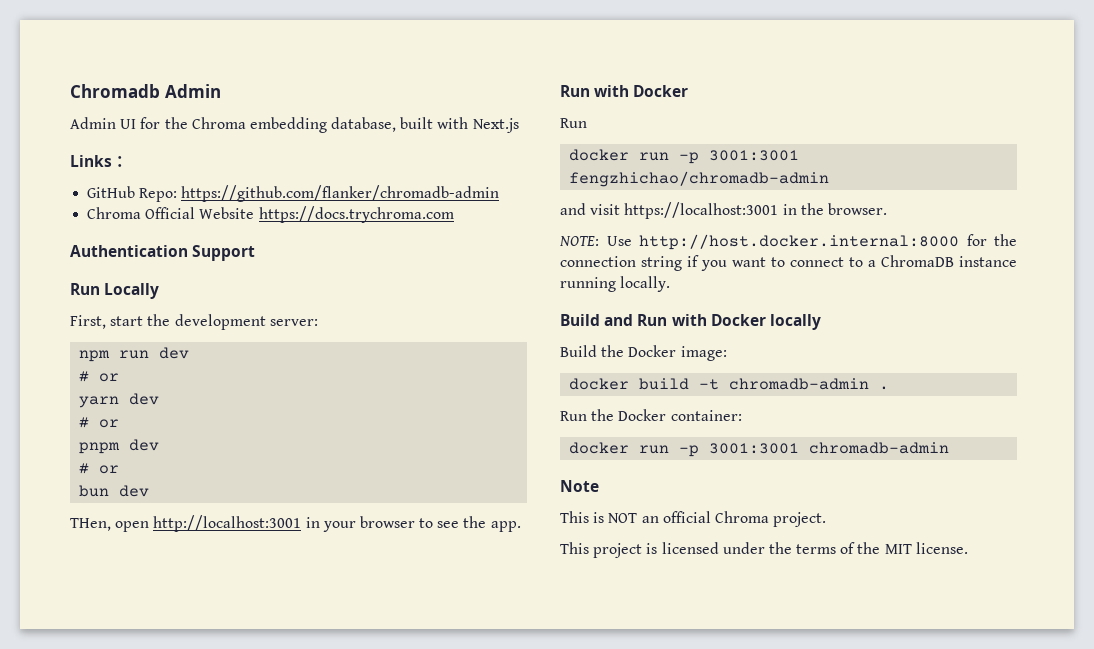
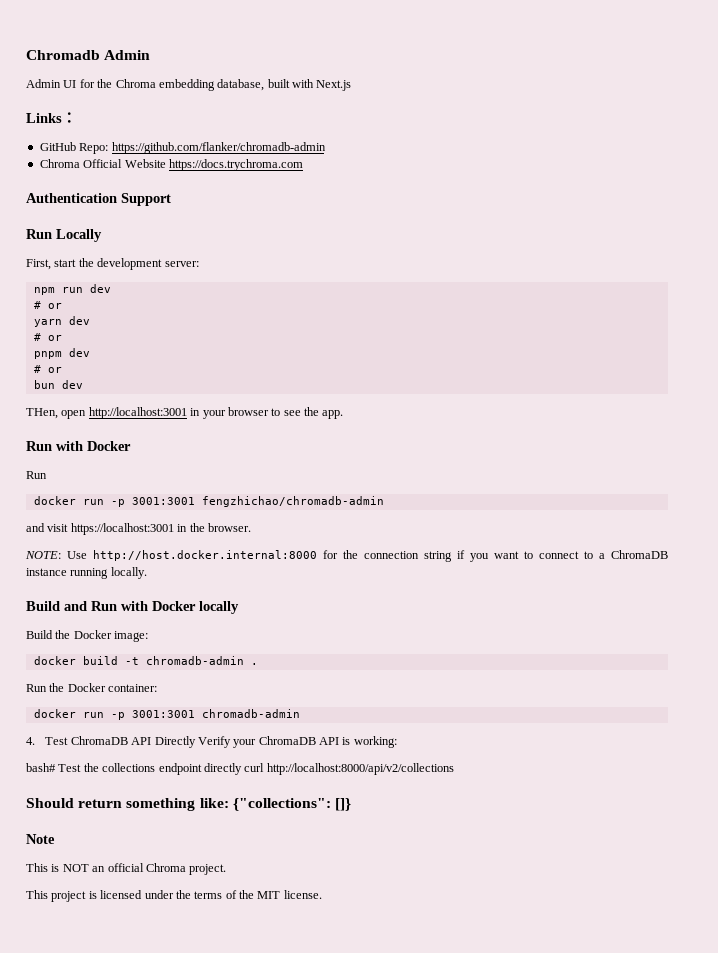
+ 4. Test ChromaDB API Directly Verify your ChromaDB API is working:
+ bash# Test the collections endpoint directly curl http://localhost:8000/api/v2/collections
+ Should return something like: {"collections": []}

